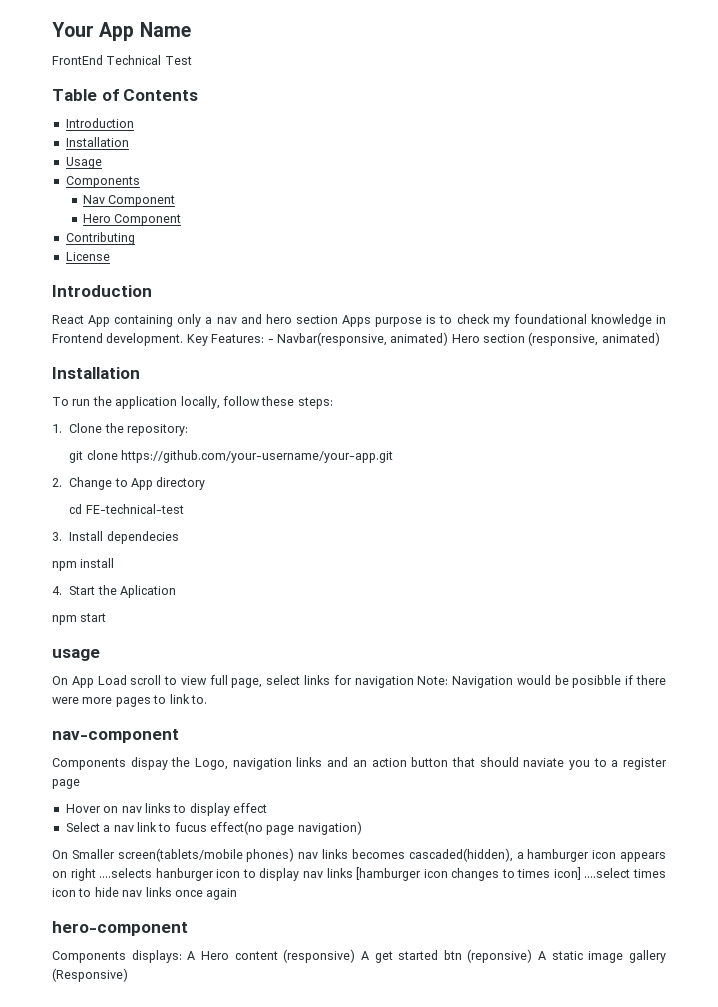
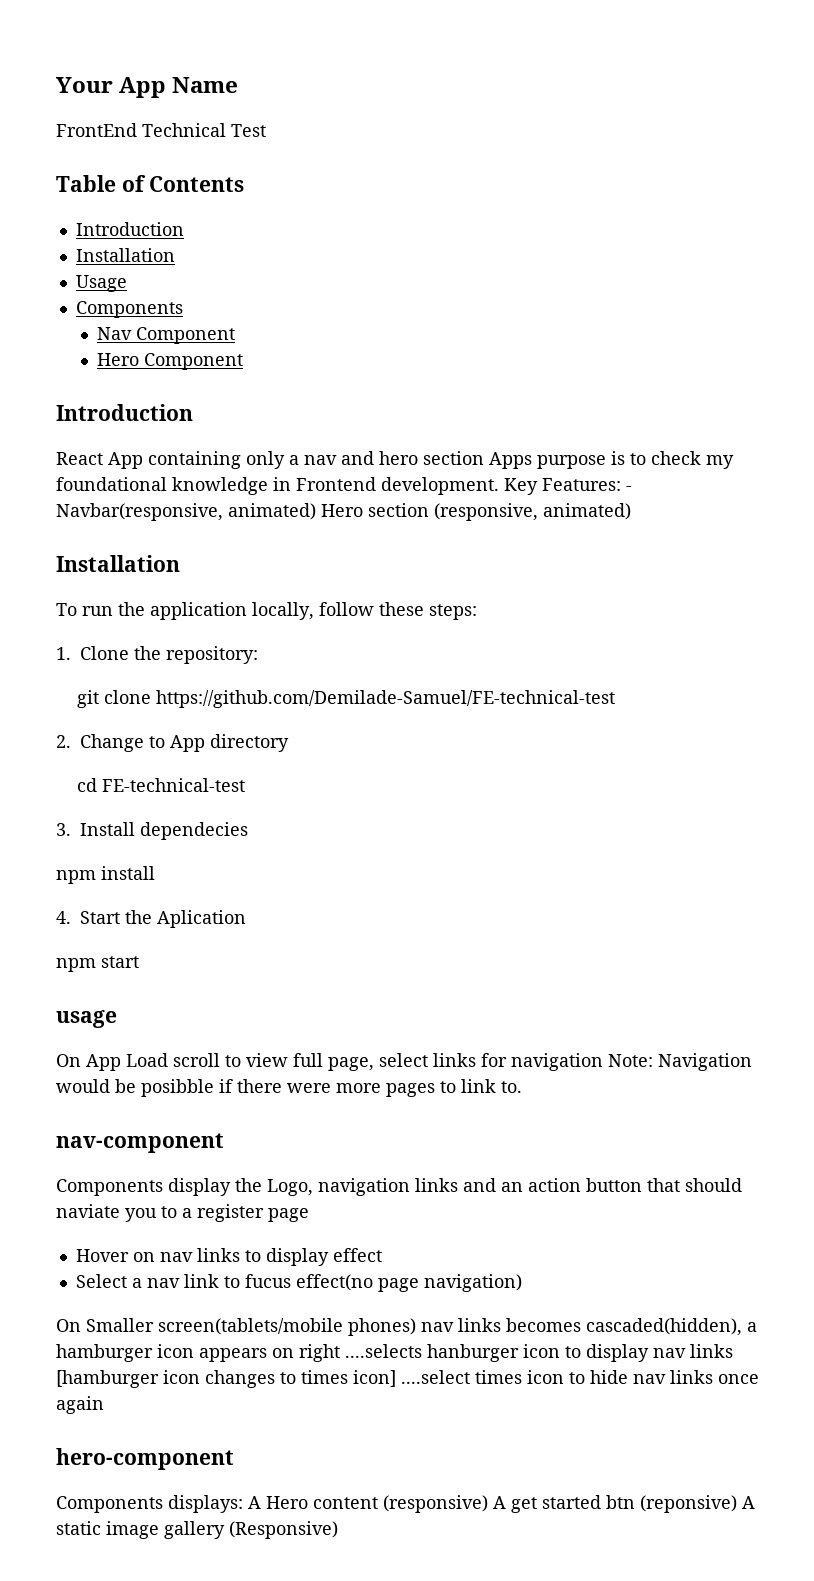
- Contributing
- License
- git clone https://github.com/your-username/your-app.git
+ git clone https://github.com/Demilade-Samuel/FE-technical-test
- Components dispay the Logo, navigation links and an action button that should naviate you to a register page
+ Components display the Logo, navigation links and an action button that should naviate you to a register page

